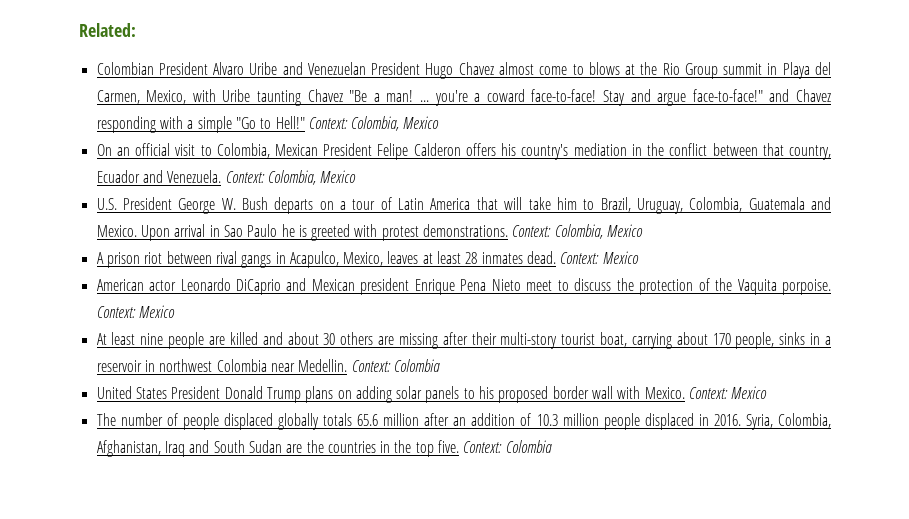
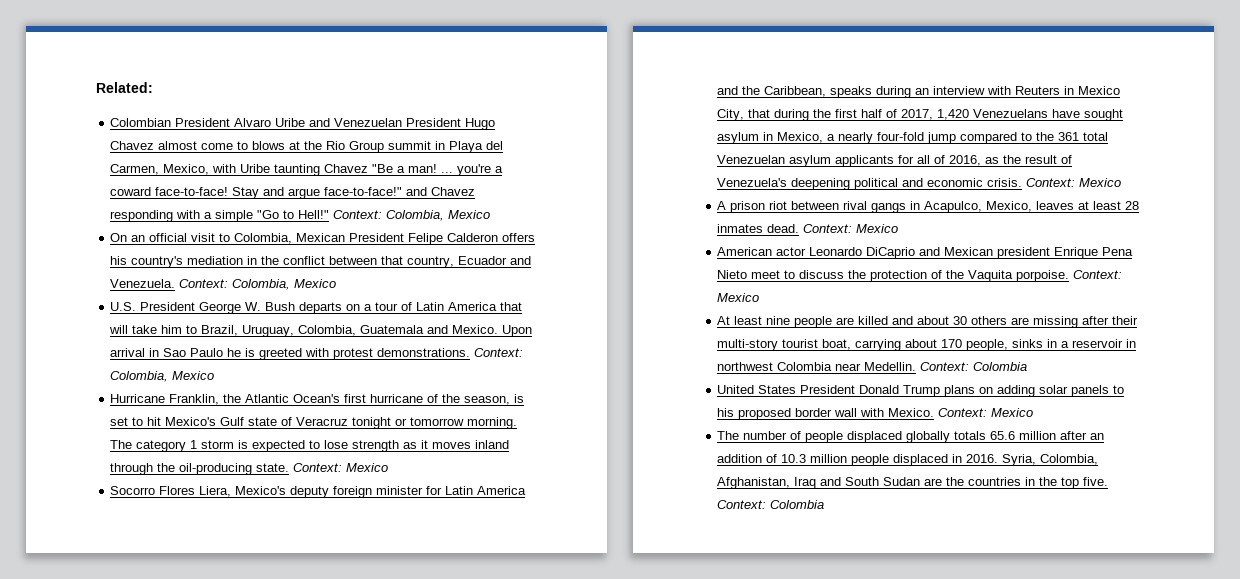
+ Hurricane Franklin, the Atlantic Ocean's first hurricane of the season, is set to hit Mexico's Gulf state of Veracruz tonight or tomorrow morning. The category 1 storm is expected to lose strength as it moves inland through the oil-producing state. Context: Mexico
+ Socorro Flores Liera, Mexico's deputy foreign minister for Latin America and the Caribbean, speaks during an interview with Reuters in Mexico City, that during the first half of 2017, 1,420 Venezuelans have sought asylum in Mexico, a nearly four-fold jump compared to the 361 total Venezuelan asylum applicants for all of 2016, as the result of Venezuela's deepening political and economic crisis. Context: Mexico

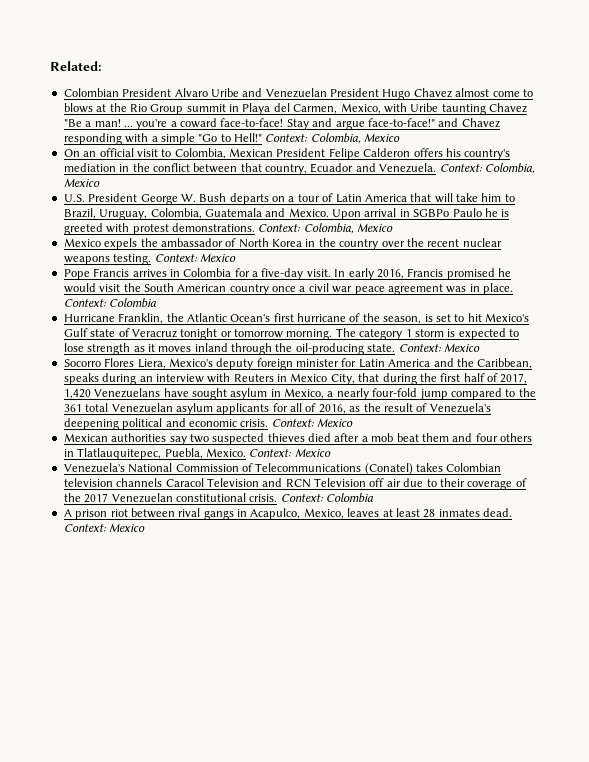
- Upon arrival in Sao Paulo he is greeted with protest demonstrations.
+ Upon arrival in SGBPo Paulo he is greeted with protest demonstrations.
+ Mexico expels the ambassador of North Korea in the country over the recent nuclear weapons testing. Context: Mexico
+ Pope Francis arrives in Colombia for a five-day visit. In early 2016, Francis promised he would visit the South American country once a civil war peace agreement was in place. Context: Colombia
+ Mexican authorities say two suspected thieves died after a mob beat them and four others in Tlatlauquitepec, Puebla, Mexico. Context: Mexico
+ Venezuela's National Commission of Telecommunications (Conatel) takes Colombian television channels Caracol Television and RCN Television off air due to their coverage of the 2017 Venezuelan constitutional crisis. Context: Colombia
- American actor Leonardo DiCaprio and Mexican president Enrique Pena Nieto meet to discuss the protection of the Vaquita porpoise. Context: Mexico
- At least nine people are killed and about 30 others are missing after their multi-story tourist boat, carrying about 170 people, sinks in a reservoir in northwest Colombia near Medellin. Context: Colombia
- United States President Donald Trump plans on adding solar panels to his proposed border wall with Mexico. Context: Mexico
- The number of people displaced globally totals 65.6 million after an addition of 10.3 million people displaced in 2016. Syria, Colombia, Afghanistan, Iraq and South Sudan are the countries in the top five. Context: Colombia

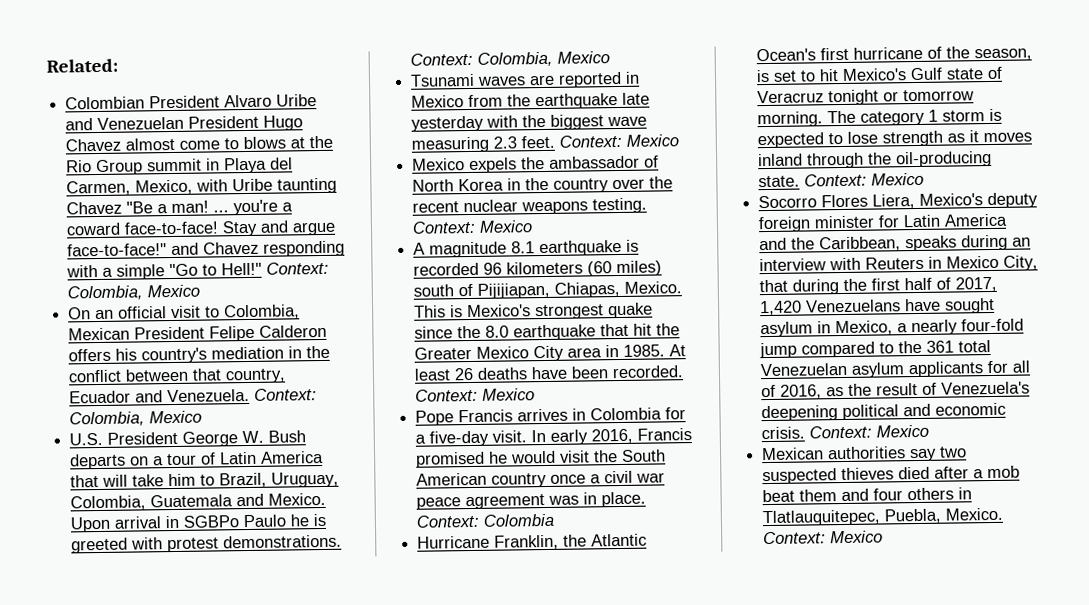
+ Tsunami waves are reported in Mexico from the earthquake late yesterday with the biggest wave measuring 2.3 feet. Context: Mexico
+ A magnitude 8.1 earthquake is recorded 96 kilometers (60 miles) south of Pijijiapan, Chiapas, Mexico. This is Mexico's strongest quake since the 8.0 earthquake that hit the Greater Mexico City area in 1985. At least 26 deaths have been recorded. Context: Mexico
- Venezuela's National Commission of Telecommunications (Conatel) takes Colombian television channels Caracol Television and RCN Television off air due to their coverage of the 2017 Venezuelan constitutional crisis. Context: Colombia
- A prison riot between rival gangs in Acapulco, Mexico, leaves at least 28 inmates dead. Context: Mexico

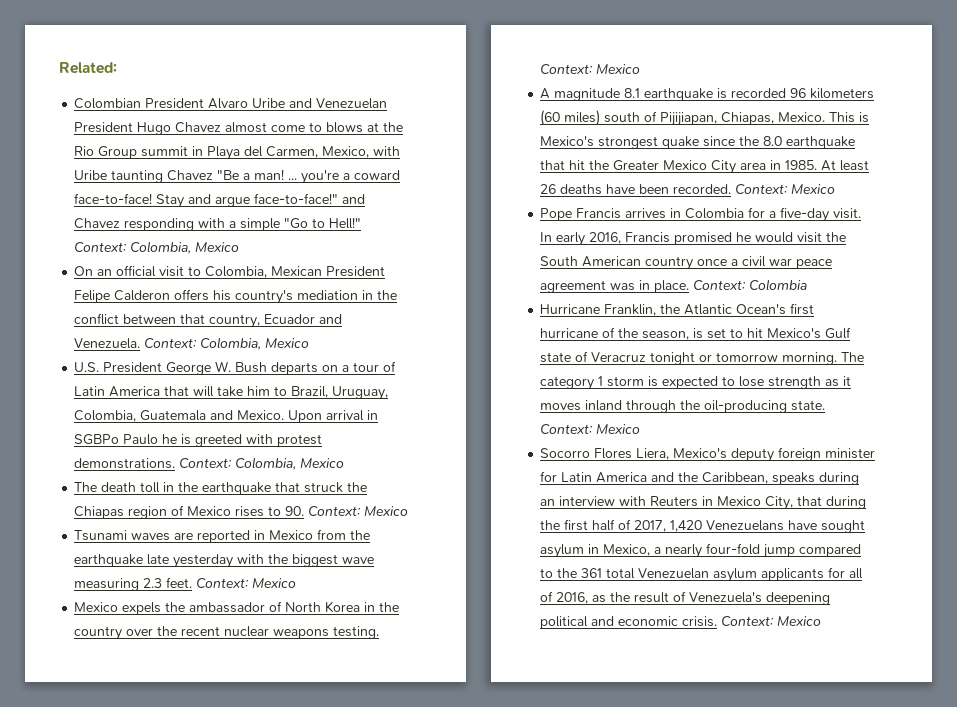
+ The death toll in the earthquake that struck the Chiapas region of Mexico rises to 90. Context: Mexico
- Mexican authorities say two suspected thieves died after a mob beat them and four others in Tlatlauquitepec, Puebla, Mexico. Context: Mexico

